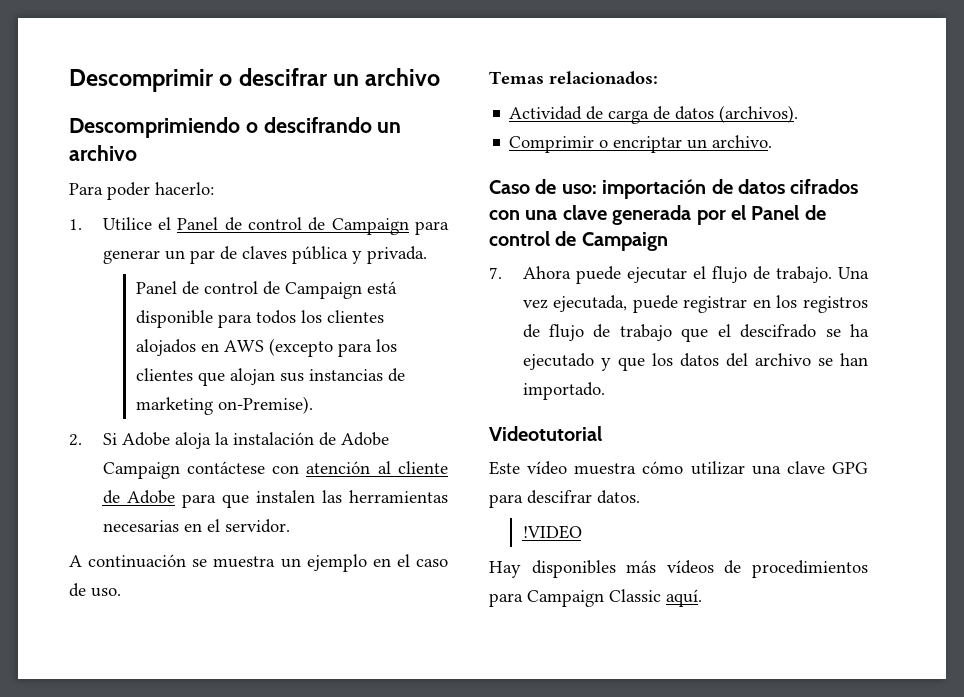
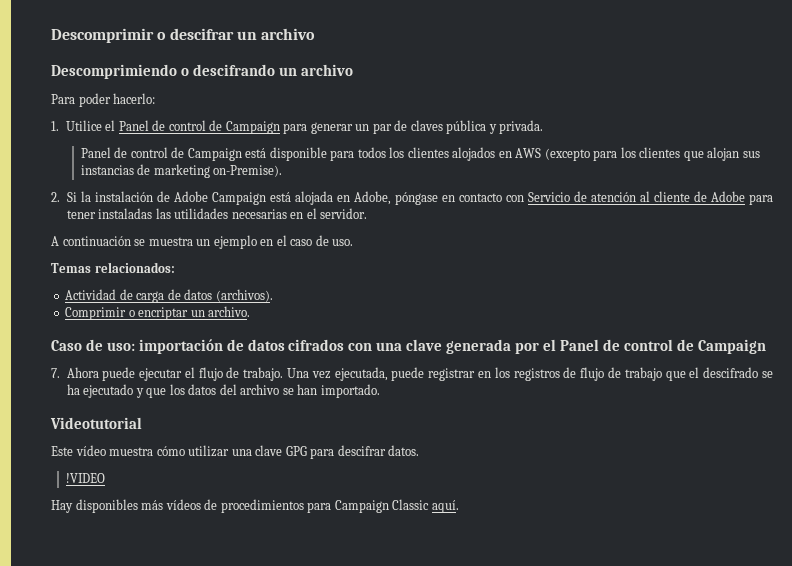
- 2. Si Adobe aloja la instalación de Adobe Campaign contáctese con atención al cliente de Adobe para que instalen las herramientas necesarias en el servidor.
+ 2. Si la instalación de Adobe Campaign está alojada en Adobe, póngase en contacto con Servicio de atención al cliente de Adobe para tener instaladas las utilidades necesarias en el servidor.

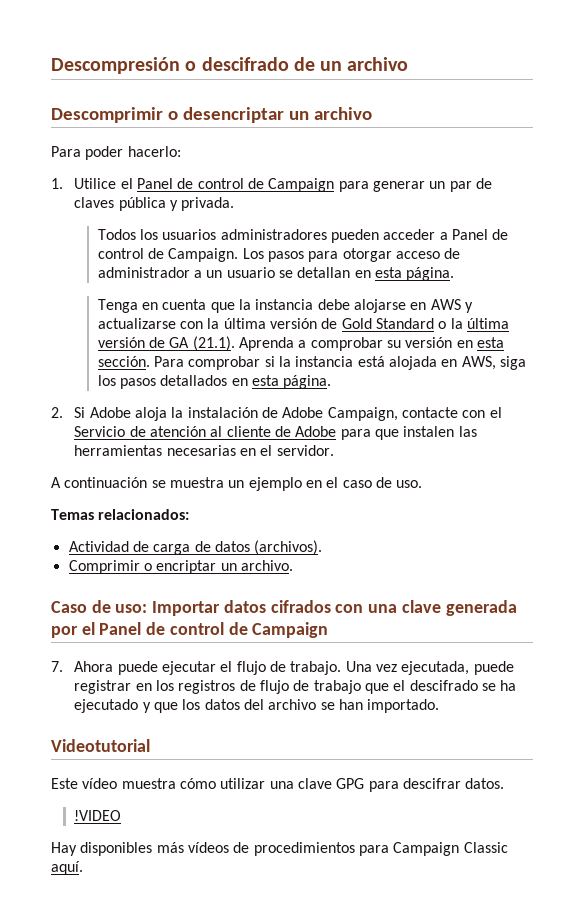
- Descomprimir o descifrar un archivo
- Descomprimiendo o descifrando un archivo
+ Descompresión o descifrado de un archivo
+ Descomprimir o desencriptar un archivo
- Panel de control de Campaign está disponible para todos los clientes alojados en AWS (excepto para los clientes que alojan sus instancias de marketing on-Premise).
+ Todos los usuarios administradores pueden acceder a Panel de control de Campaign. Los pasos para otorgar acceso de administrador a un usuario se detallan en esta página.
+ Tenga en cuenta que la instancia debe alojarse en AWS y actualizarse con la última versión de Gold Standard o la última versión de GA (21.1). Aprenda a comprobar su versión en esta sección. Para comprobar si la instancia está alojada en AWS, siga los pasos detallados en esta página.
- 2. Si la instalación de Adobe Campaign está alojada en Adobe, póngase en contacto con Servicio de atención al cliente de Adobe para tener instaladas las utilidades necesarias en el servidor.
+ 2. Si Adobe aloja la instalación de Adobe Campaign, contacte con el Servicio de atención al cliente de Adobe para que instalen las herramientas necesarias en el servidor.
- Caso de uso: importación de datos cifrados con una clave generada por el Panel de control de Campaign
+ Caso de uso: Importar datos cifrados con una clave generada por el Panel de control de Campaign

